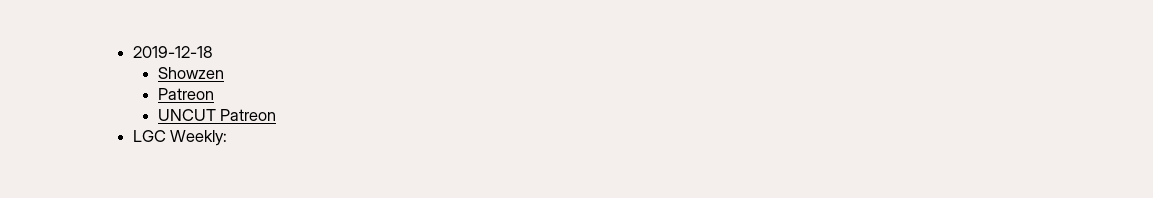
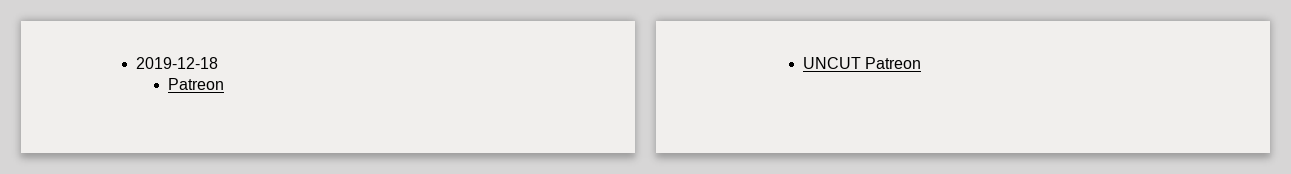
- Showzen
- LGC Weekly:

